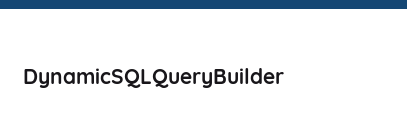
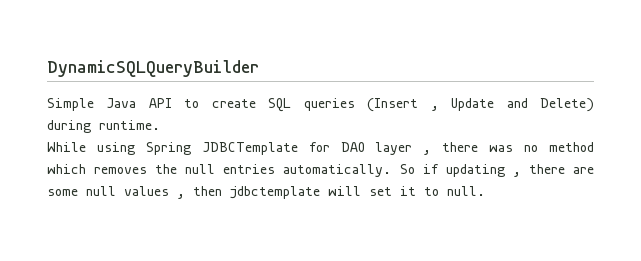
+ Simple Java API to create SQL queries (Insert , Update and Delete) during runtime.
+ While using Spring JDBCTemplate for DAO layer , there was no method which removes the null entries automatically. So if updating , there are some null values , then jdbctemplate will set it to null.

